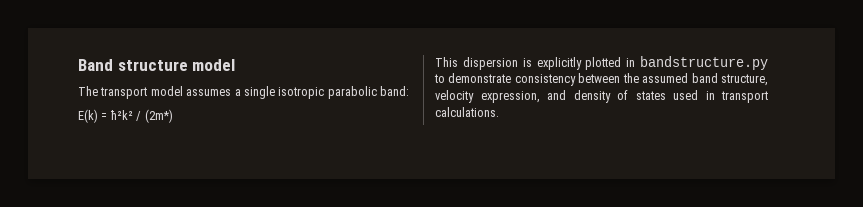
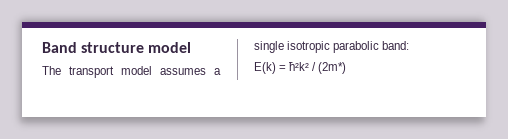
- This dispersion is explicitly plotted in bandstructure.py to demonstrate consistency between the assumed band structure, velocity expression, and density of states used in transport calculations.

